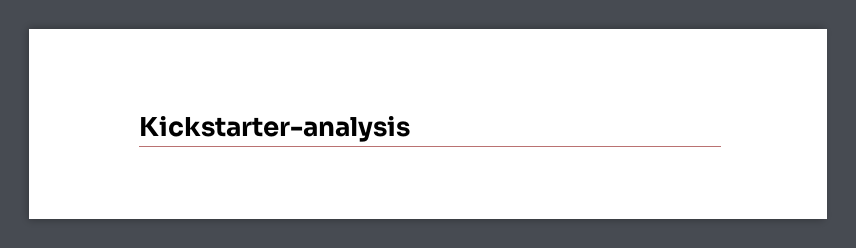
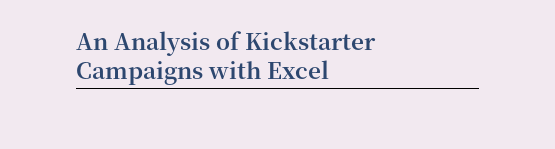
- Kickstarter-analysis
+ An Analysis of Kickstarter Campaigns with Excel

